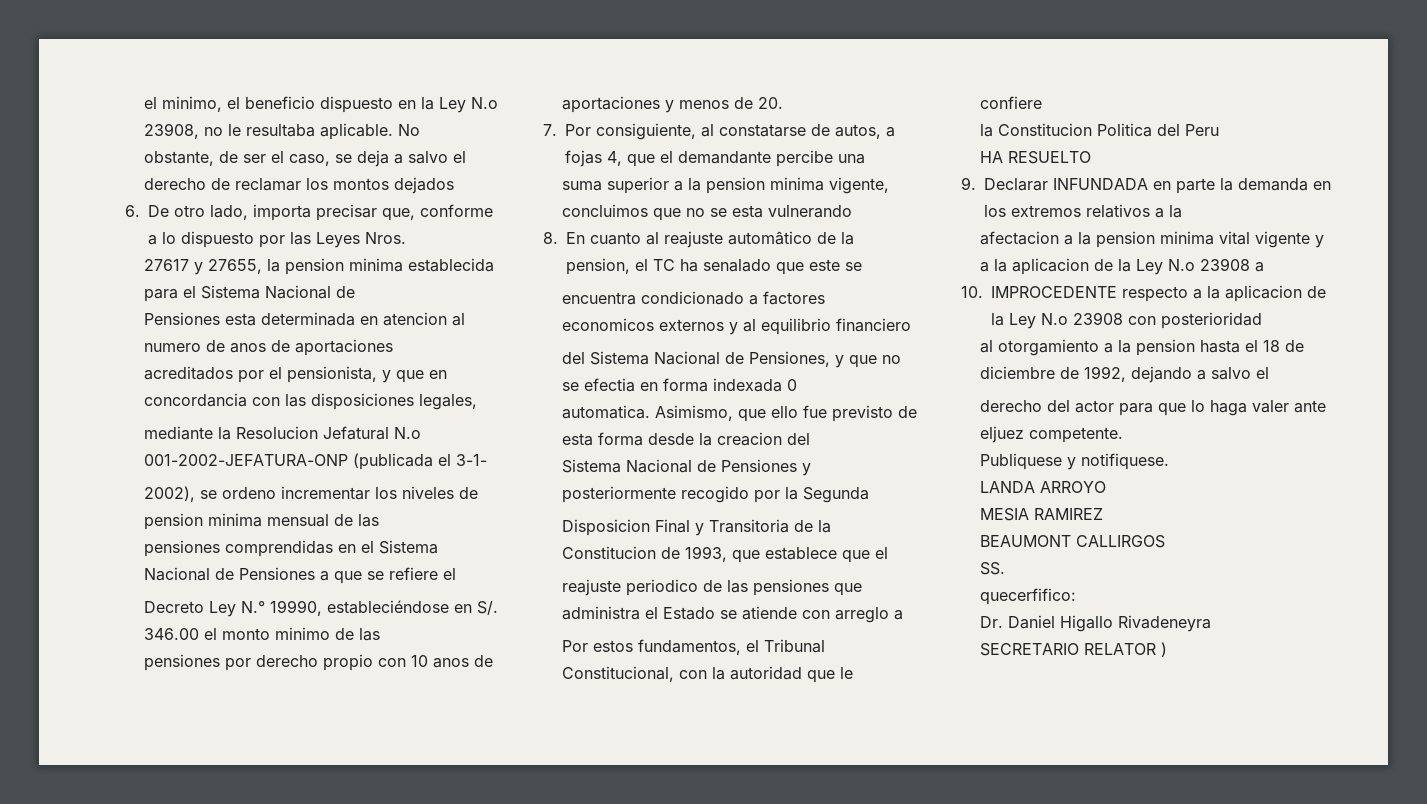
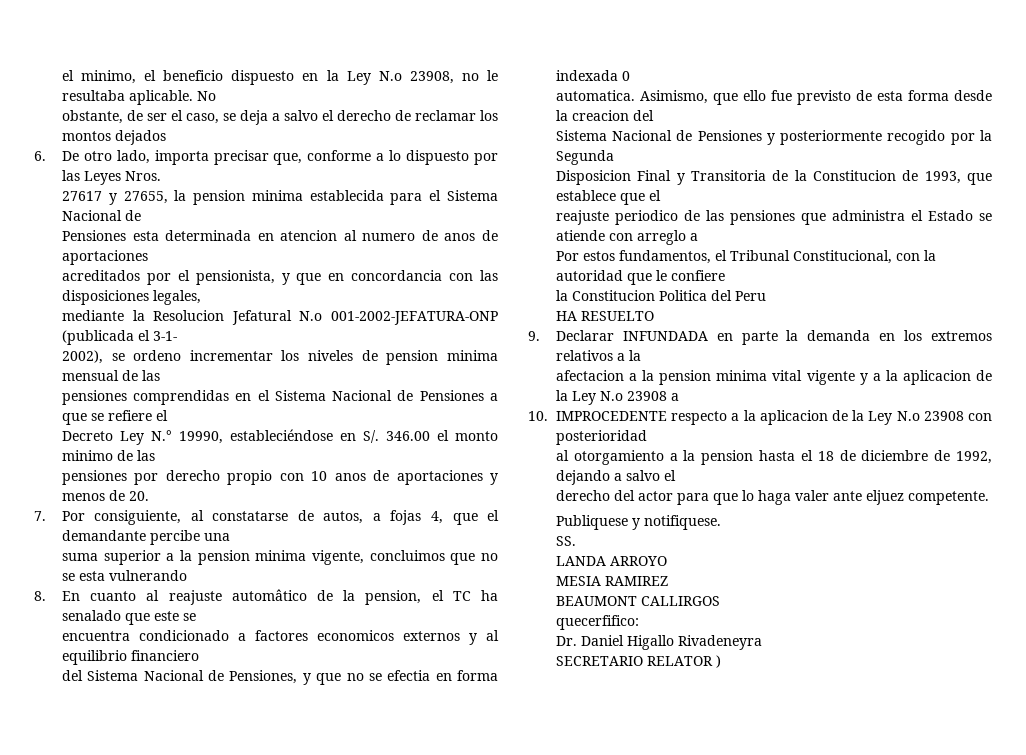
+ SS.
- SS.

